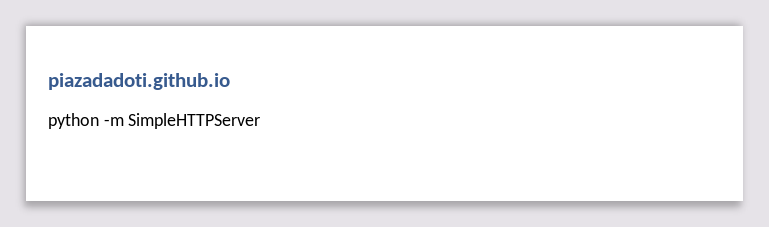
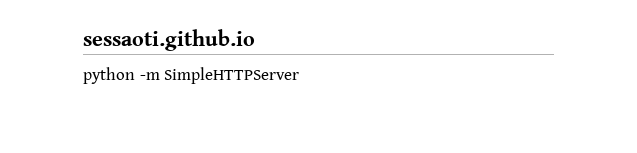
- piazadadoti.github.io
+ sessaoti.github.io

